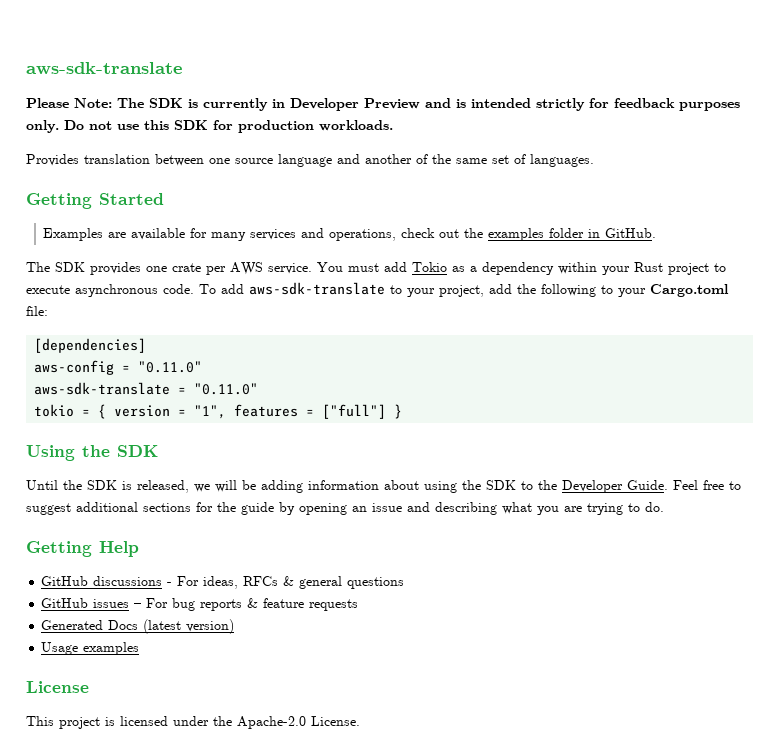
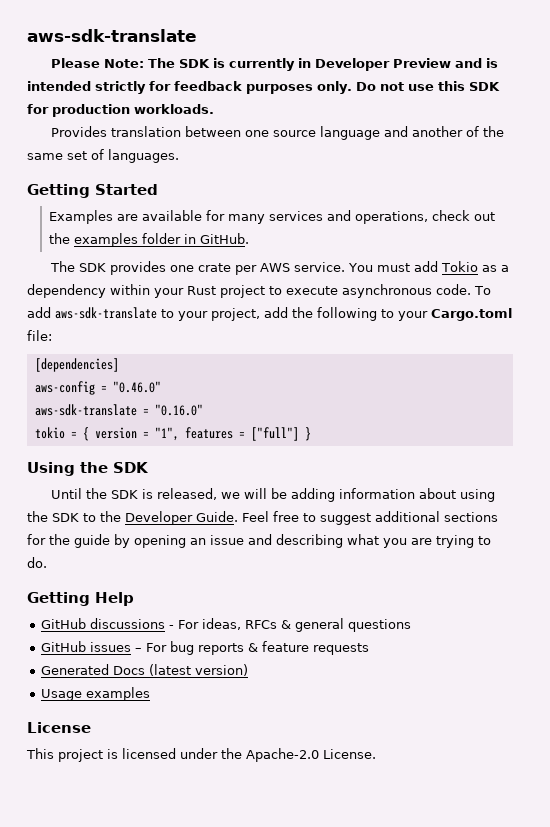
- aws-config = "0.11.0"
+ aws-config = "0.46.0"
- aws-sdk-translate = "0.11.0"
+ aws-sdk-translate = "0.16.0"

